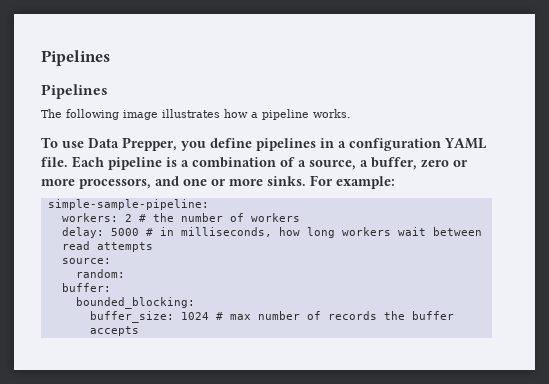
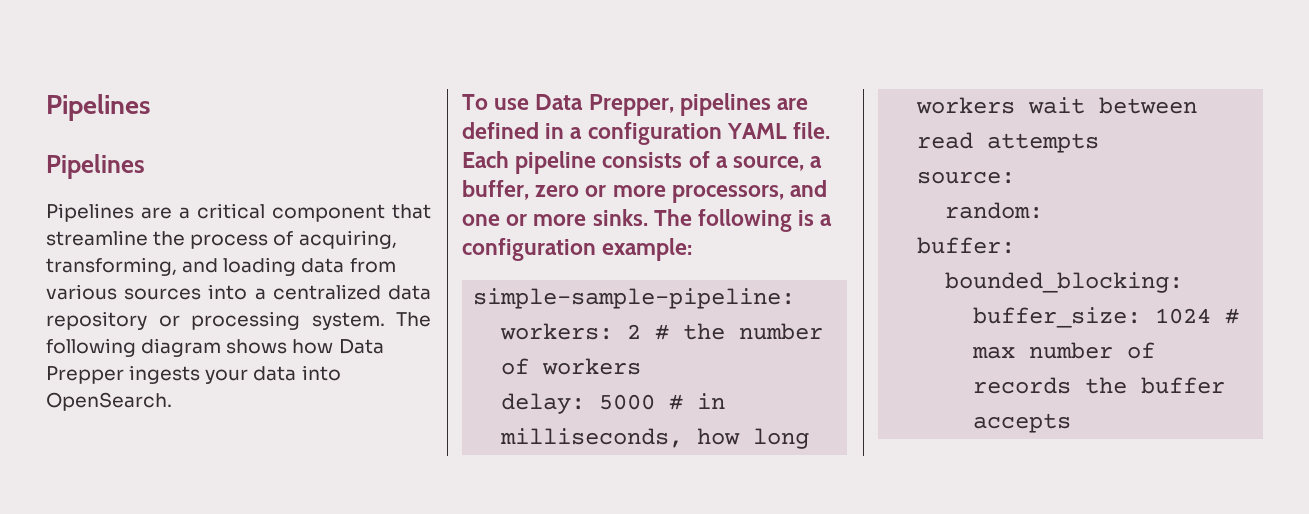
- The following image illustrates how a pipeline works.
+ Pipelines are a critical component that streamline the process of acquiring, transforming, and loading data from various sources into a centralized data repository or processing system. The following diagram shows how Data Prepper ingests your data into OpenSearch.
- To use Data Prepper, you define pipelines in a configuration YAML file.
+ To use Data Prepper, pipelines are defined in a configuration YAML file.
- Each pipeline is a combination of a source, a buffer, zero or more processors, and one or more sinks.
+ Each pipeline consists of a source, a buffer, zero or more processors, and one or more sinks.
- For example:
+ The following is a configuration example:

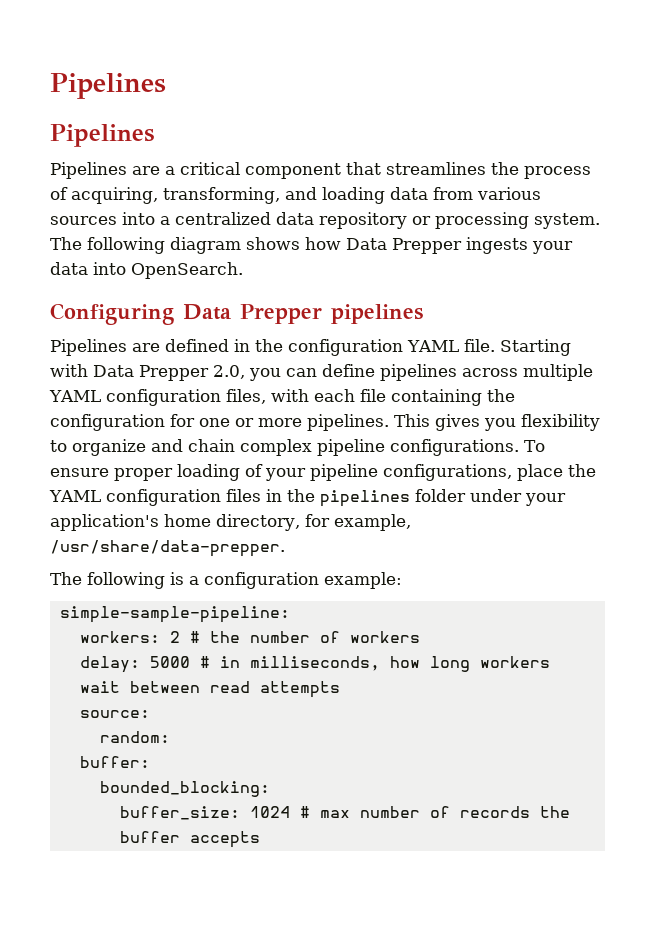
- Pipelines are a critical component that streamline the process of acquiring, transforming, and loading data from various sources into a centralized data repository or processing system.
+ Pipelines are a critical component that streamlines the process of acquiring, transforming, and loading data from various sources into a centralized data repository or processing system.
- To use Data Prepper, pipelines are defined in a configuration YAML file.
+ Configuring Data Prepper pipelines
+ Pipelines are defined in the configuration YAML file.
- Each pipeline consists of a source, a buffer, zero or more processors, and one or more sinks. The following is a configuration example:
+ Starting with Data Prepper 2.0, you can define pipelines across multiple YAML configuration files, with each file containing the configuration for one or more pipelines. This gives you flexibility to organize and chain complex pipeline configurations. To ensure proper loading of your pipeline configurations, place the YAML configuration files in the pipelines folder under your application's home directory, for example, /usr/share/data-prepper.
+ The following is a configuration example:

